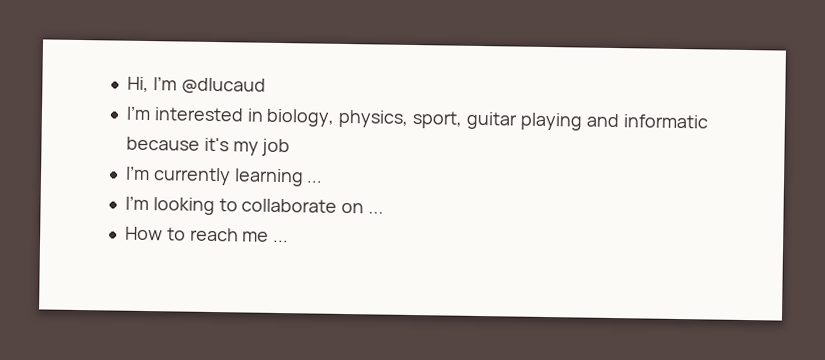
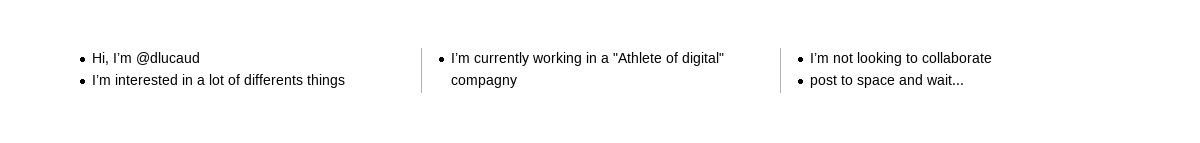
- I’m interested in biology, physics, sport, guitar playing and informatic because it's my job
- I’m currently learning ...
- I’m looking to collaborate on ...
- How to reach me ...
+ I’m interested in a lot of differents things
+ I’m currently working in a "Athlete of digital" compagny
+ I’m not looking to collaborate
+ post to space and wait...

